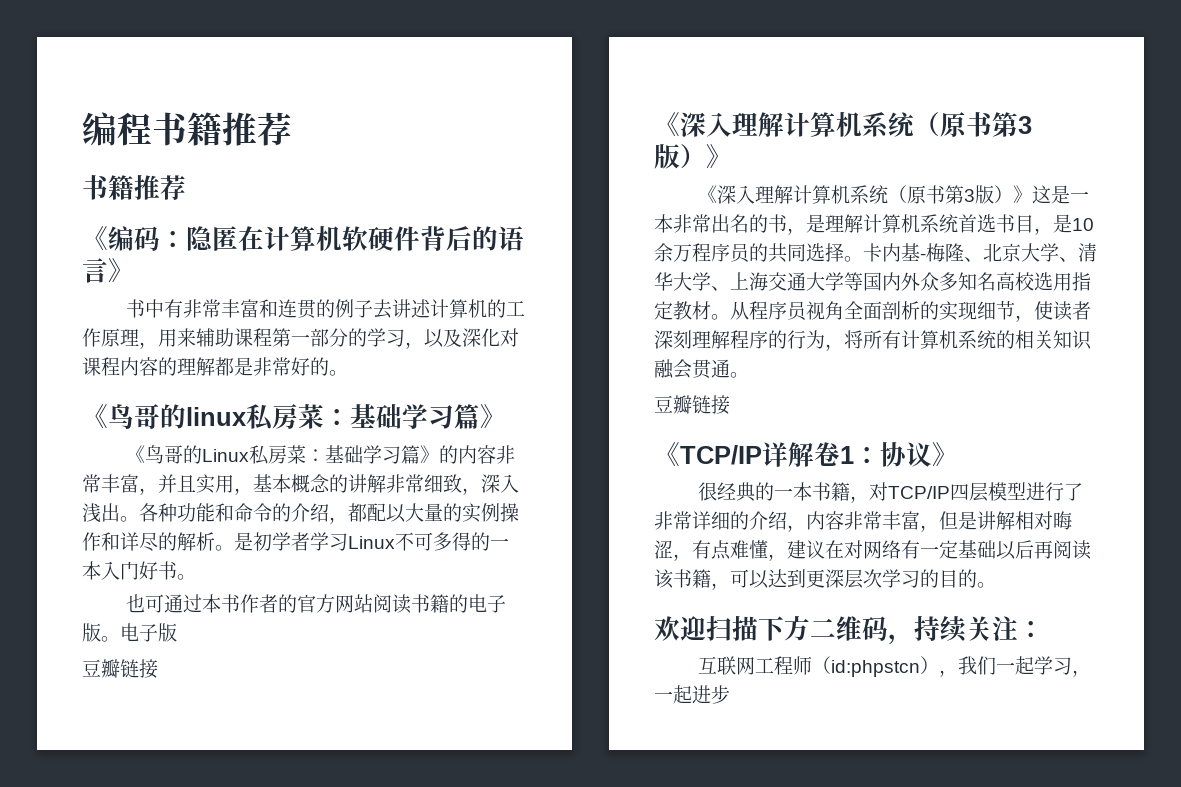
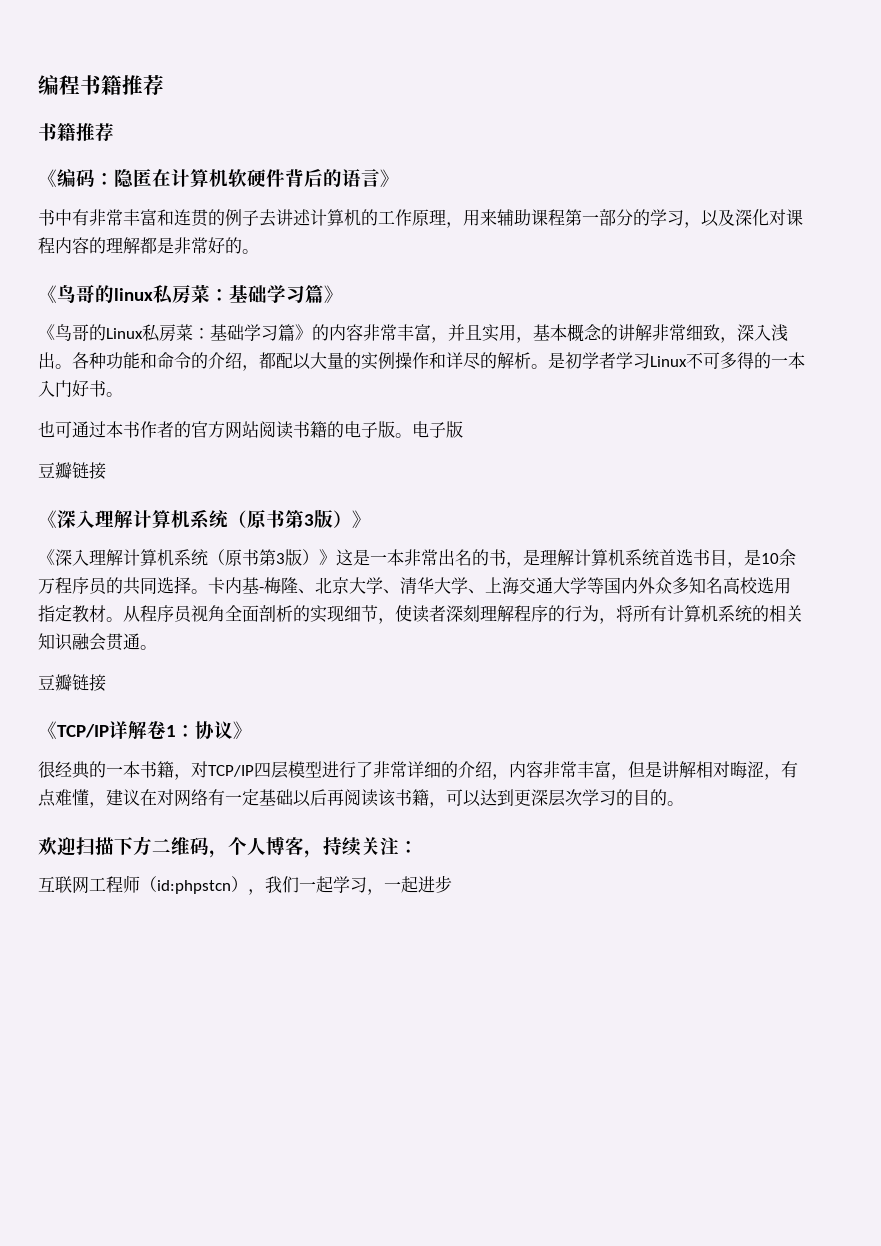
- 欢迎扫描下方二维码，持续关注：
+ 欢迎扫描下方二维码，个人博客，持续关注：

